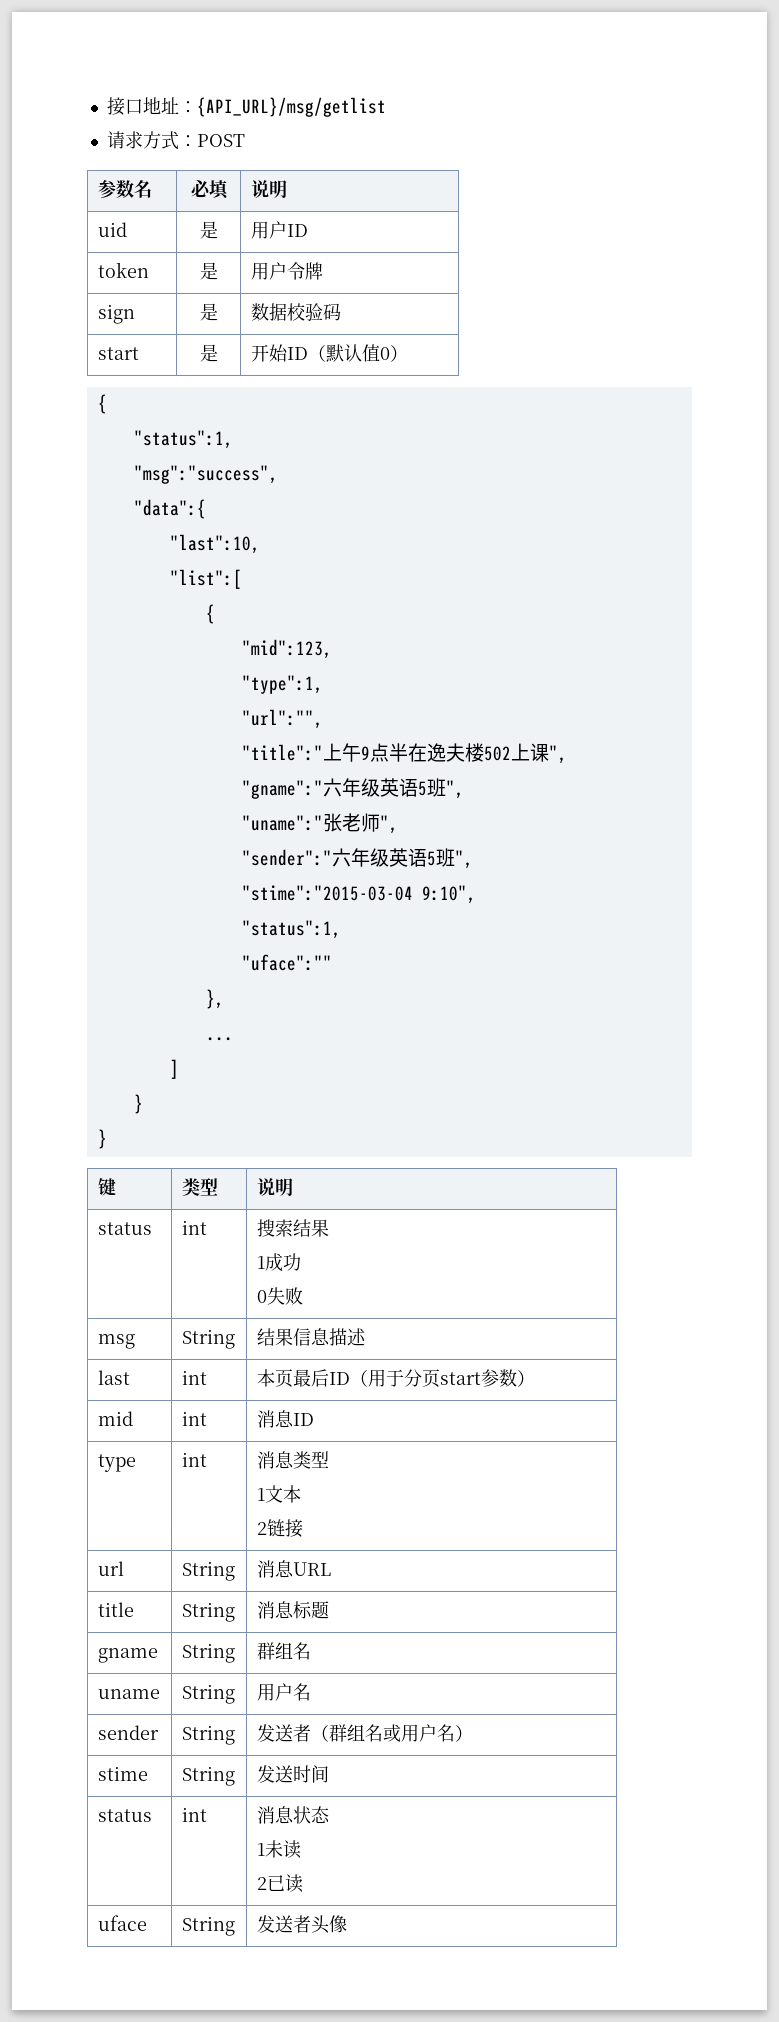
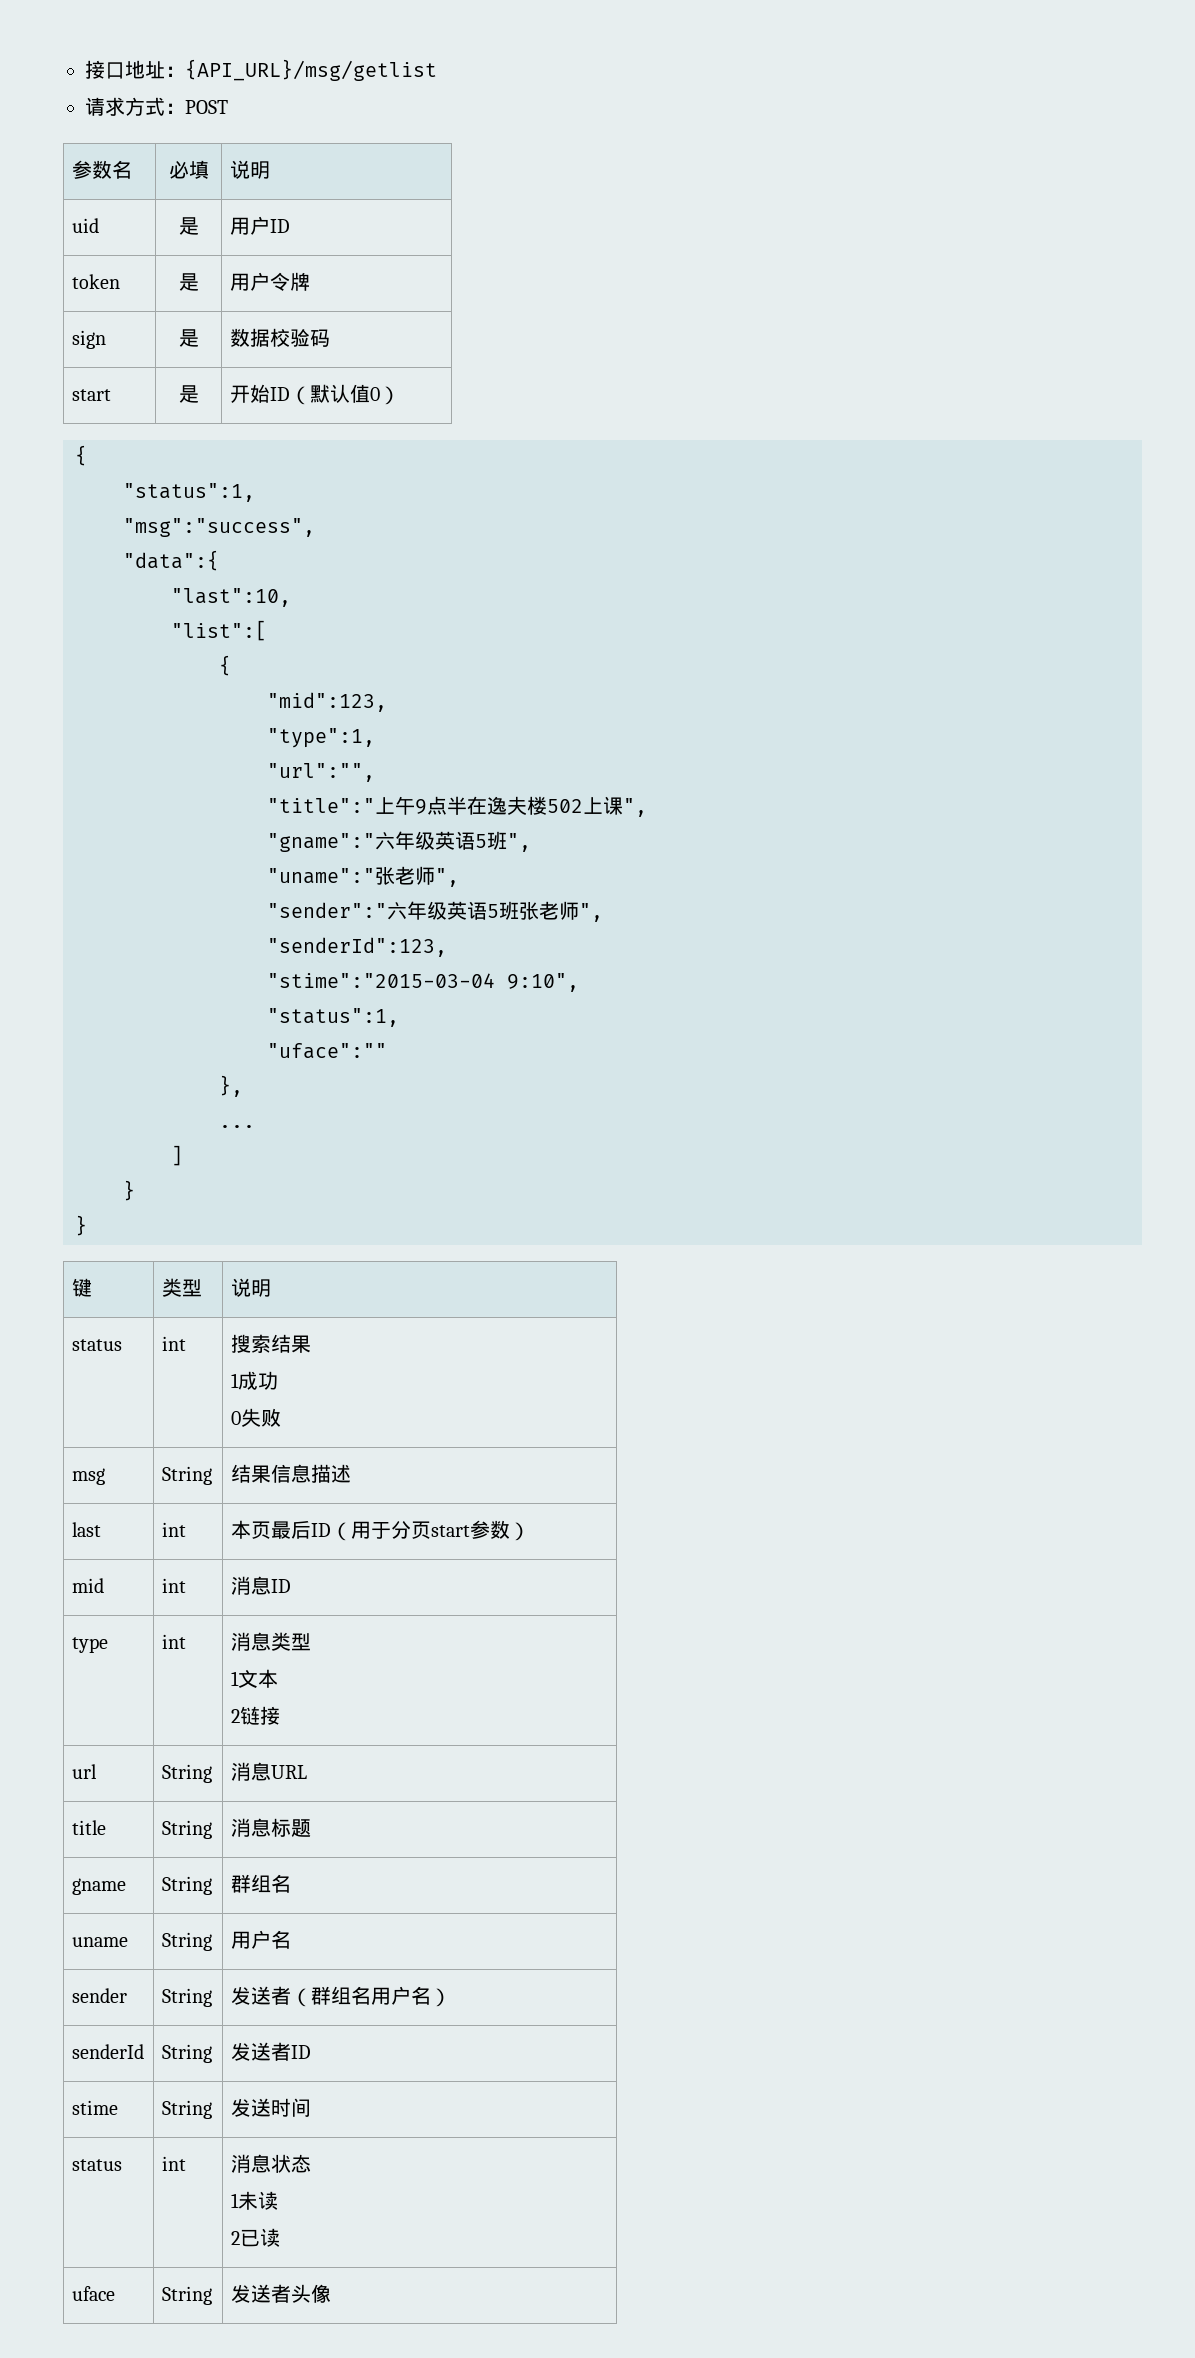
- "sender":"六年级英语5班",
+ "sender":"六年级英语5班张老师",
+ "senderId":123,
- sender | String | 发送者（群组名或用户名）
+ sender | String | 发送者（群组名用户名）
+ senderId | String | 发送者ID

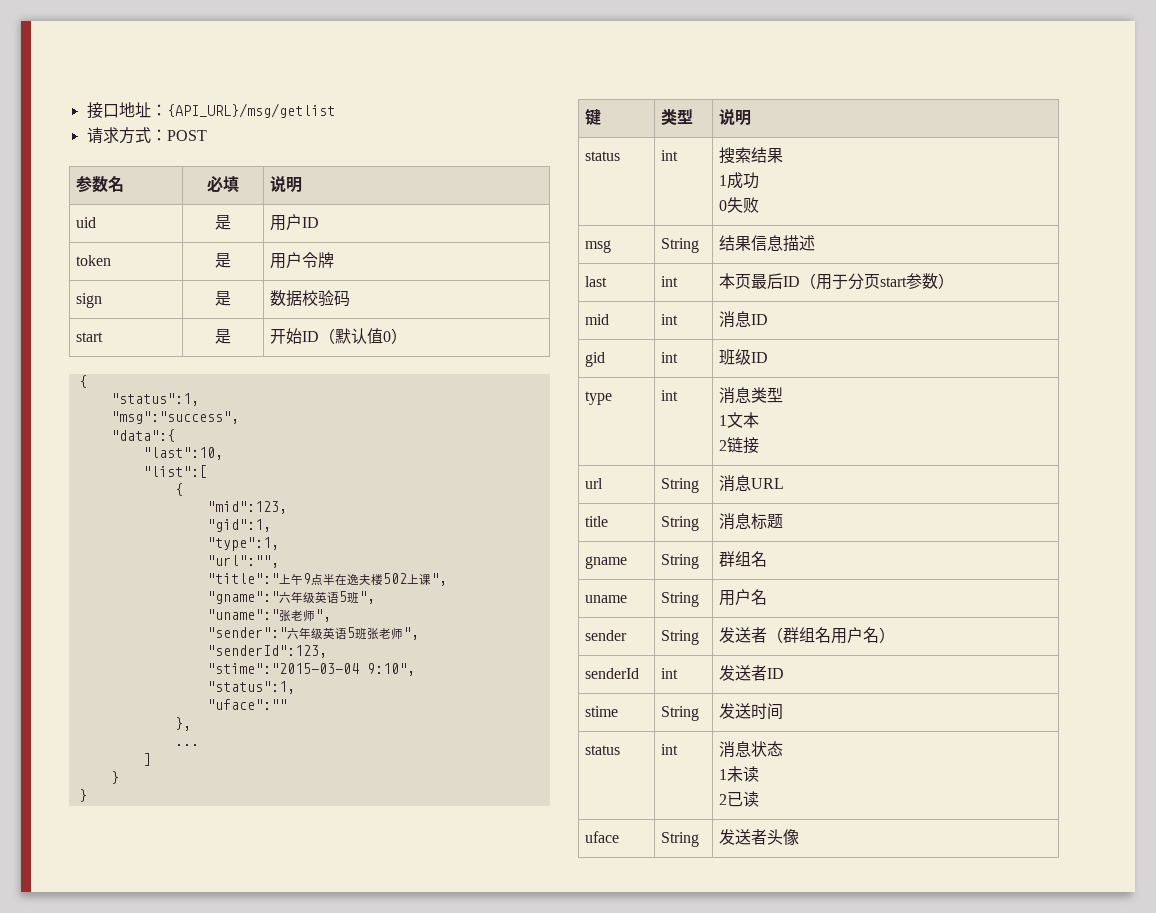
+ "gid":1,
+ gid | int | 班级ID
- senderId | String | 发送者ID
+ senderId | int | 发送者ID

